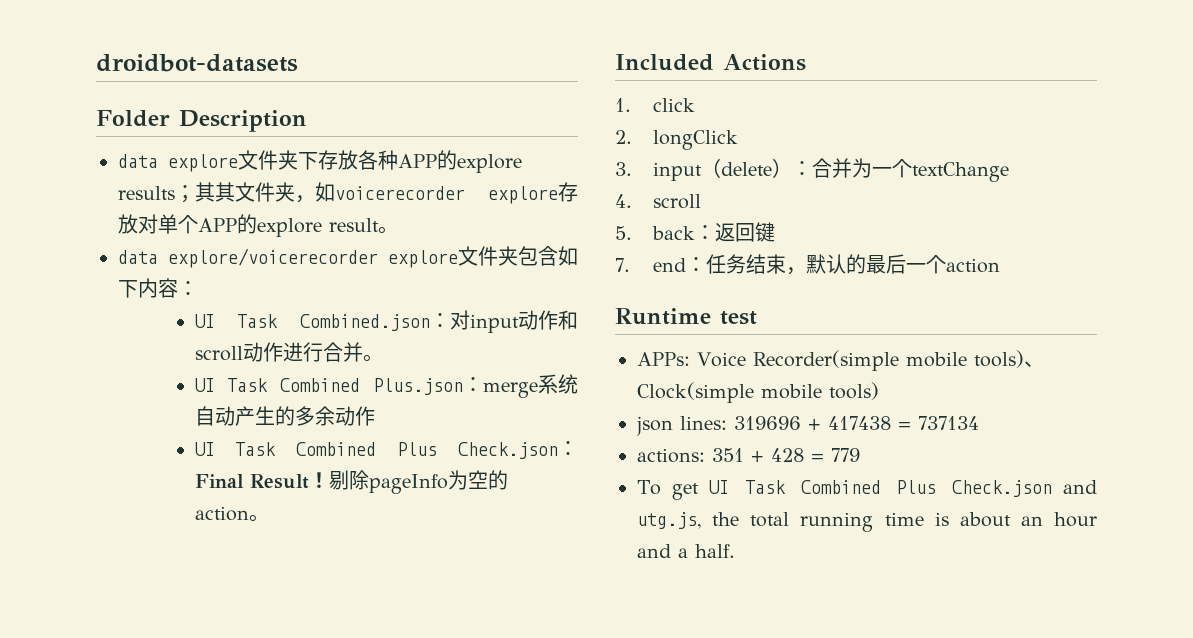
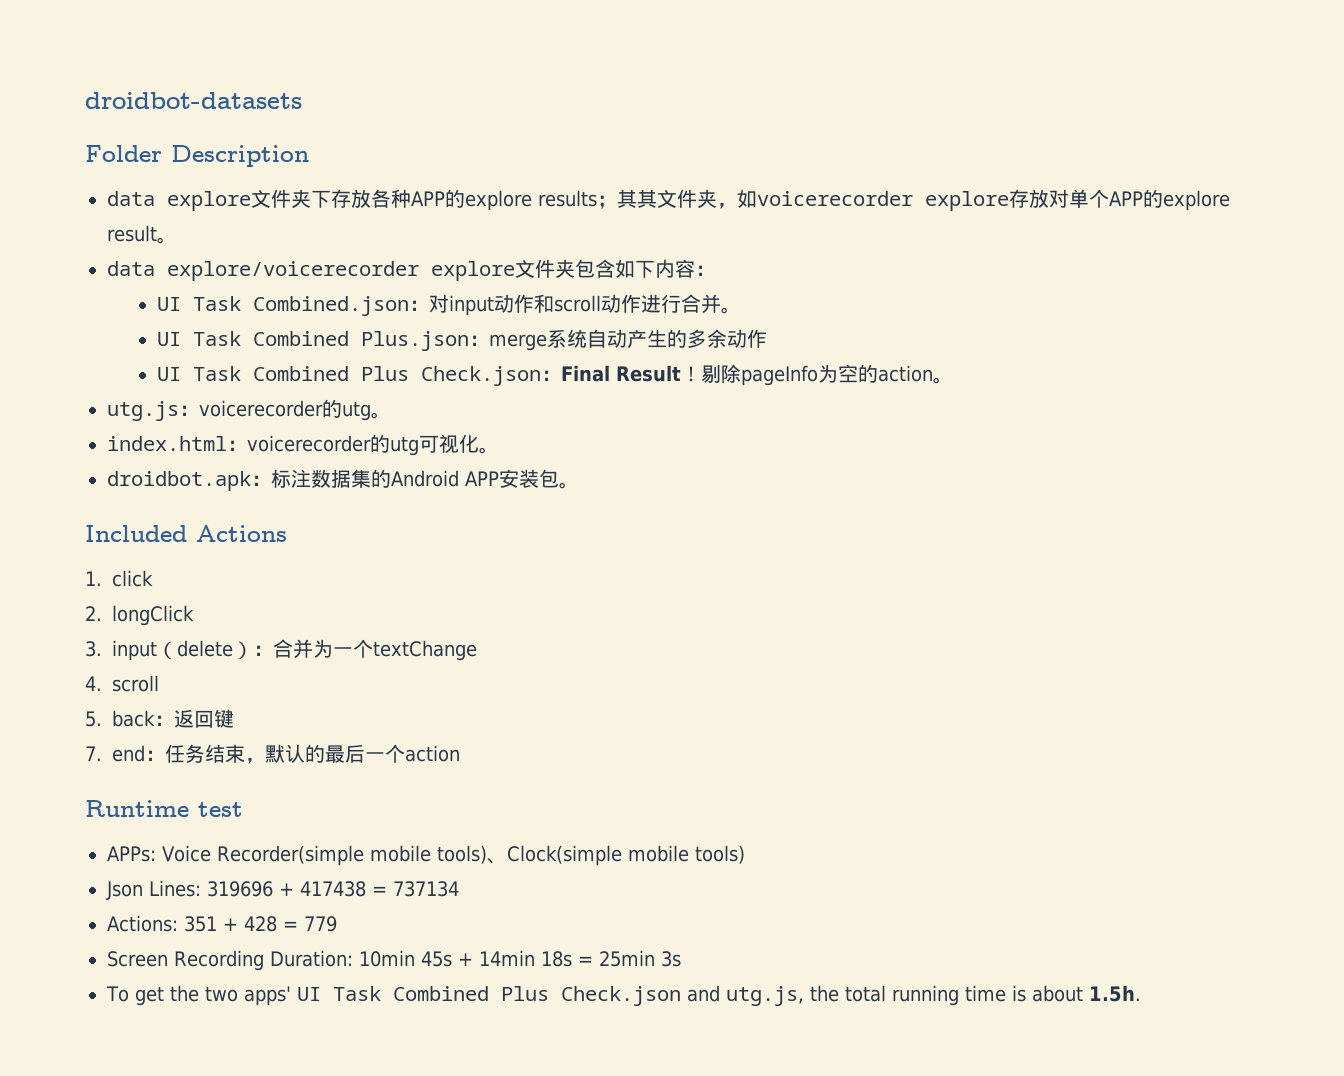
+ utg.js：voicerecorder的utg。
+ index.html：voicerecorder的utg可视化。
+ droidbot.apk：标注数据集的Android APP安装包。
- json lines: 319696 + 417438 = 737134
+ Json Lines: 319696 + 417438 = 737134
- actions: 351 + 428 = 779
+ Actions: 351 + 428 = 779
+ Screen Recording Duration: 10min 45s + 14min 18s = 25min 3s
- To get UI Task Combined Plus Check.json and utg.js, the total running time is about an hour and a half.
+ To get the two apps' UI Task Combined Plus Check.json and utg.js, the total running time is about 1.5h.

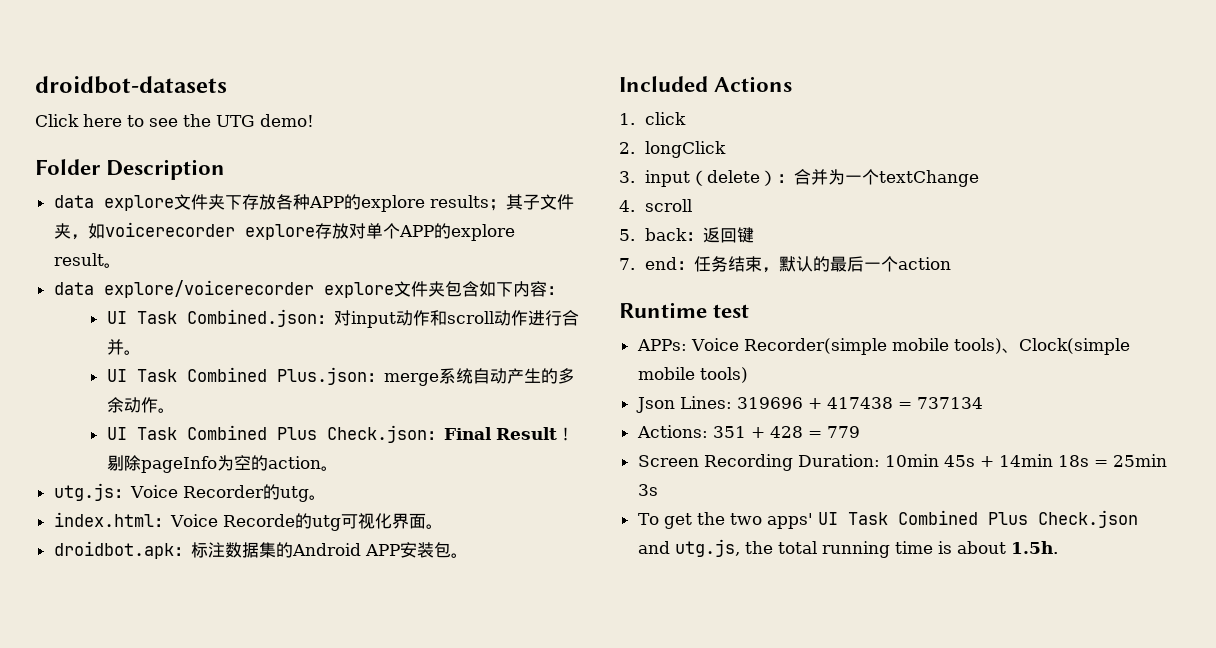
+ Click here to see the UTG demo!
- data explore文件夹下存放各种APP的explore results；其其文件夹，如voicerecorder explore存放对单个APP的explore result。
+ data explore文件夹下存放各种APP的explore results；其子文件夹，如voicerecorder explore存放对单个APP的explore result。
- UI Task Combined Plus.json：merge系统自动产生的多余动作
+ UI Task Combined Plus.json：merge系统自动产生的多余动作。
- utg.js：voicerecorder的utg。
+ utg.js：Voice Recorder的utg。
- index.html：voicerecorder的utg可视化。
+ index.html：Voice Recorde的utg可视化界面。

